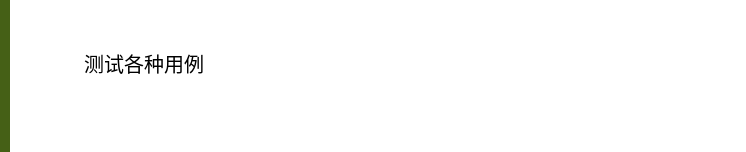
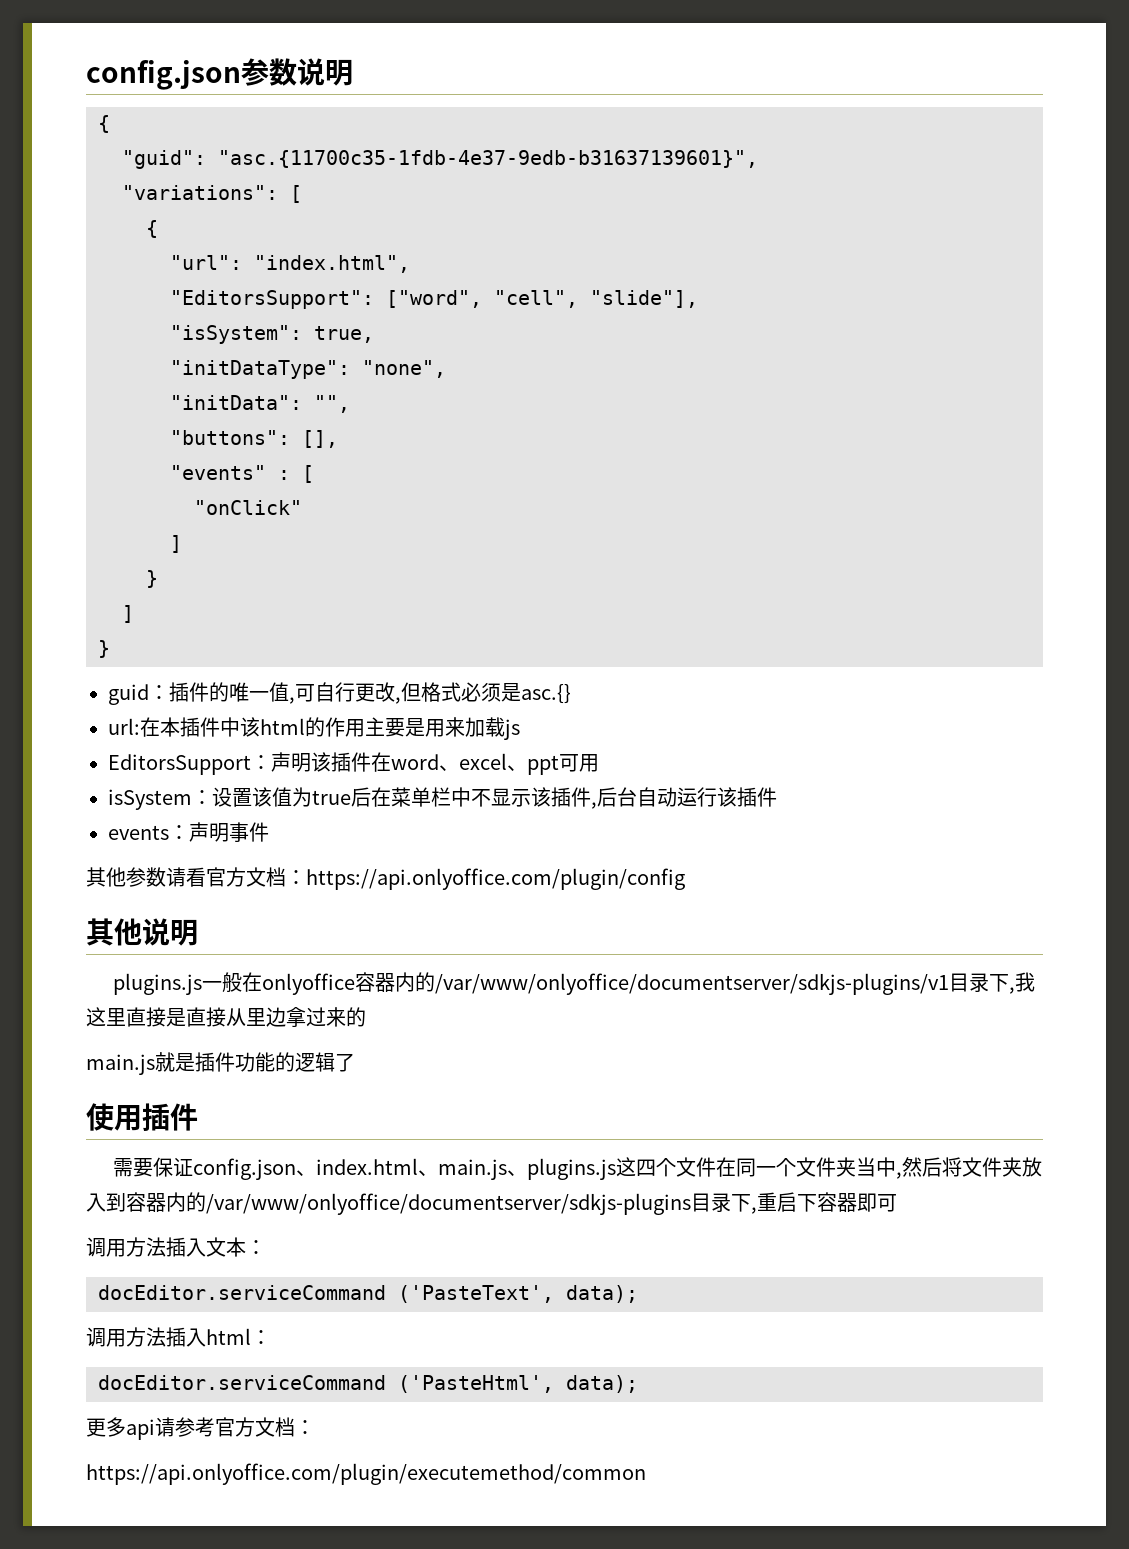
- 测试各种用例
+ config.json参数说明
+ {
+ "guid": "asc.{11700c35-1fdb-4e37-9edb-b31637139601}",
+ "variations": [
+ {
+ "url": "index.html",
+ "EditorsSupport": ["word", "cell", "slide"],
+ "isSystem": true,
+ "initDataType": "none",
+ "initData": "",
+ "buttons": [],
+ "events" : [
+ "onClick"
+ ]
+ }
+ ]
+ }
+ guid：插件的唯一值,可自行更改,但格式必须是asc.{}
+ url:在本插件中该html的作用主要是用来加载js
+ EditorsSupport：声明该插件在word、excel、ppt可用
+ isSystem：设置该值为true后在菜单栏中不显示该插件,后台自动运行该插件
+ events：声明事件
+ 其他参数请看官方文档：https://api.onlyoffice.com/plugin/config
+ 其他说明
+ plugins.js一般在onlyoffice容器内的/var/www/onlyoffice/documentserver/sdkjs-plugins/v1目录下,我这里直接是直接从里边拿过来的
+ main.js就是插件功能的逻辑了
+ 使用插件
+ 需要保证config.json、index.html、main.js、plugins.js这四个文件在同一个文件夹当中,然后将文件夹放入到容器内的/var/www/onlyoffice/documentserver/sdkjs-plugins目录下,重启下容器即可
+ 调用方法插入文本：
+ docEditor.serviceCommand ('PasteText', data);
+ 调用方法插入html：
+ docEditor.serviceCommand ('PasteHtml', data);
+ 更多api请参考官方文档：
+ https://api.onlyoffice.com/plugin/executemethod/common

